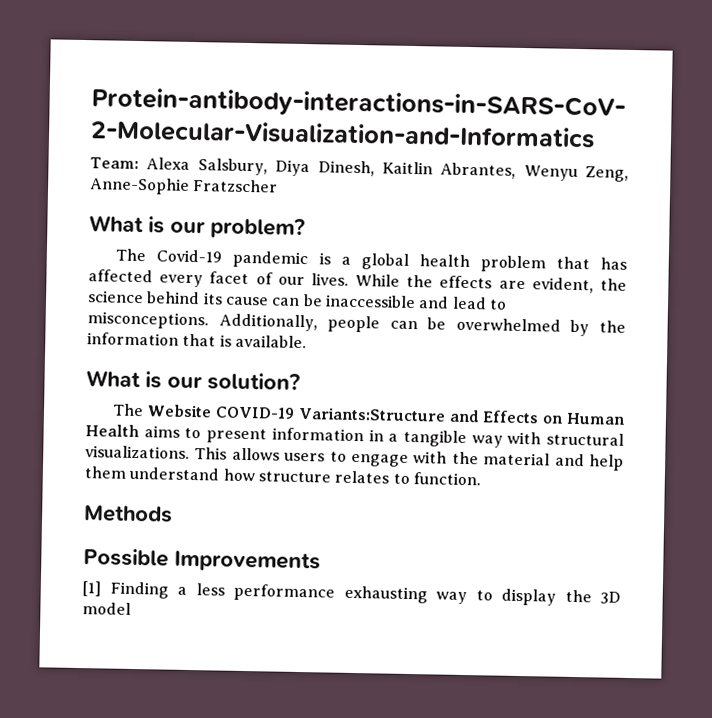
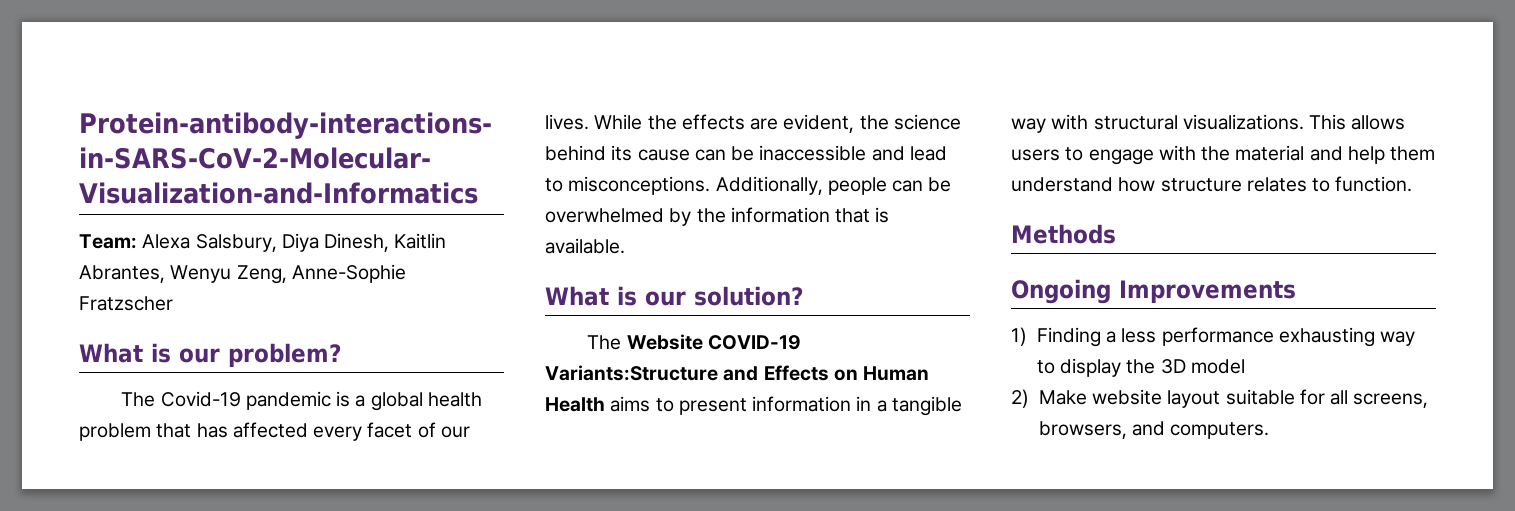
- Possible Improvements
+ Ongoing Improvements
- [1] Finding a less performance exhausting way to display the 3D model
+ 1) Finding a less performance exhausting way to display the 3D model
+ 2) Make website layout suitable for all screens, browsers, and computers.

